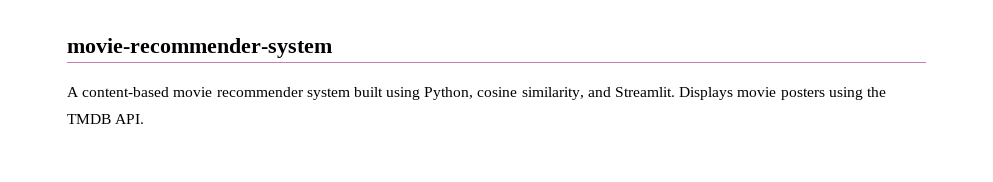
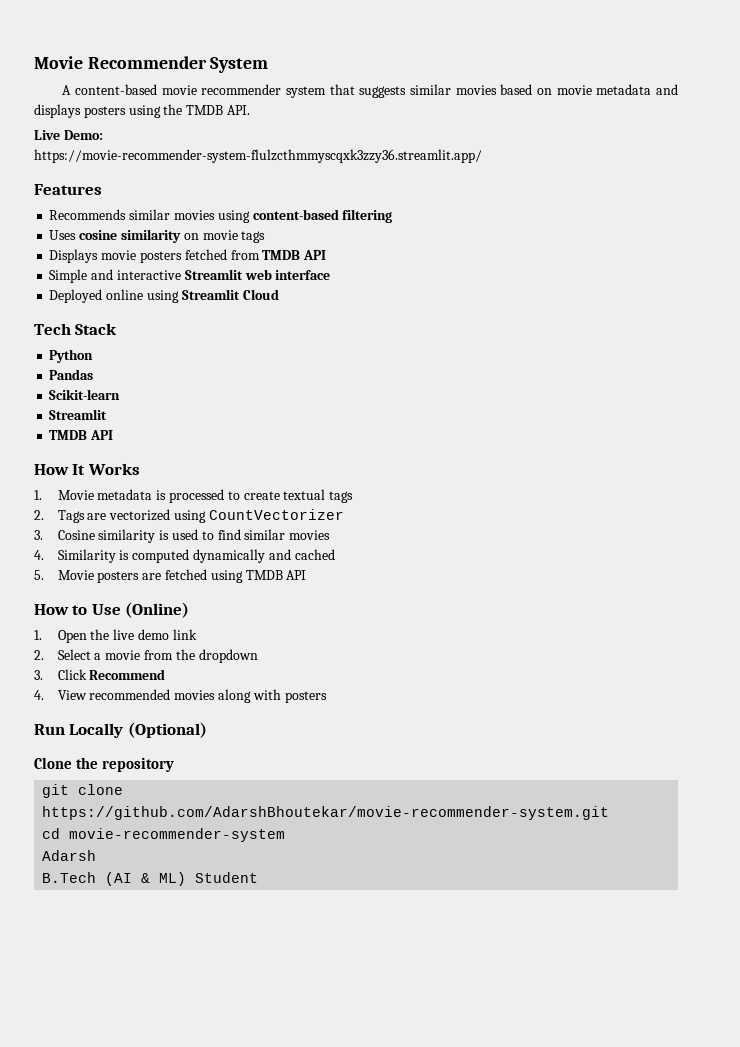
- movie-recommender-system
+ Movie Recommender System
- A content-based movie recommender system built using Python, cosine similarity, and Streamlit. Displays movie posters using the TMDB API.
+ A content-based movie recommender system that suggests similar movies based on movie metadata and displays posters using the TMDB API.
+ Live Demo:
+ https://movie-recommender-system-flulzcthmmyscqxk3zzy36.streamlit.app/
+ Features
+ Recommends similar movies using content-based filtering
+ Uses cosine similarity on movie tags
+ Displays movie posters fetched from TMDB API
+ Simple and interactive Streamlit web interface
+ Deployed online using Streamlit Cloud
+ Tech Stack
+ Python
+ Pandas
+ Scikit-learn
+ Streamlit
+ TMDB API
+ How It Works
+ 1. Movie metadata is processed to create textual tags
+ 2. Tags are vectorized using CountVectorizer
+ 3. Cosine similarity is used to find similar movies
+ 4. Similarity is computed dynamically and cached
+ 5. Movie posters are fetched using TMDB API
+ How to Use (Online)
+ 1. Open the live demo link
+ 2. Select a movie from the dropdown
+ 3. Click Recommend
+ 4. View recommended movies along with posters
+ Run Locally (Optional)
+ Clone the repository
+ git clone https://github.com/AdarshBhoutekar/movie-recommender-system.git
+ cd movie-recommender-system
+ Adarsh
+ B.Tech (AI & ML) Student

